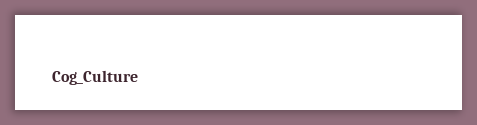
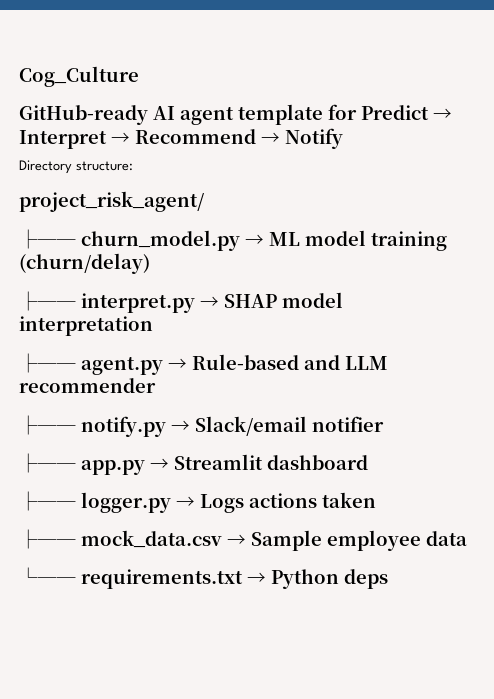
+ GitHub-ready AI agent template for Predict → Interpret → Recommend → Notify
+ Directory structure:
+ project_risk_agent/
+ ├── churn_model.py → ML model training (churn/delay)
+ ├── interpret.py → SHAP model interpretation
+ ├── agent.py → Rule-based and LLM recommender
+ ├── notify.py → Slack/email notifier
+ ├── app.py → Streamlit dashboard
+ ├── logger.py → Logs actions taken
+ ├── mock_data.csv → Sample employee data
+ └── requirements.txt → Python deps

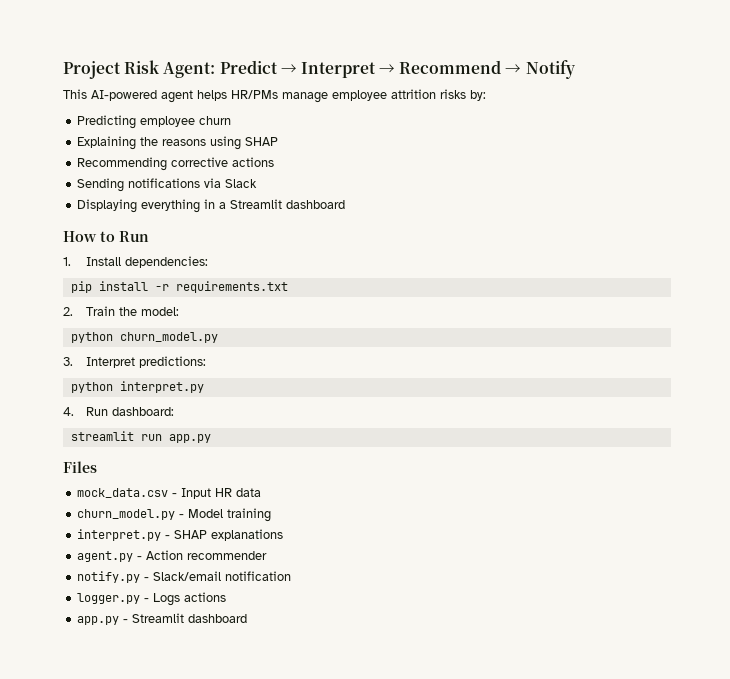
- Cog_Culture
- GitHub-ready AI agent template for Predict → Interpret → Recommend → Notify
+ Project Risk Agent: Predict → Interpret → Recommend → Notify
- Directory structure:
- project_risk_agent/
- ├── churn_model.py → ML model training (churn/delay)
- ├── interpret.py → SHAP model interpretation
- ├── agent.py → Rule-based and LLM recommender
- ├── notify.py → Slack/email notifier
- ├── app.py → Streamlit dashboard
- ├── logger.py → Logs actions taken
- ├── mock_data.csv → Sample employee data
- └── requirements.txt → Python deps
+ This AI-powered agent helps HR/PMs manage employee attrition risks by:
+ Predicting employee churn
+ Explaining the reasons using SHAP
+ Recommending corrective actions
+ Sending notifications via Slack
+ Displaying everything in a Streamlit dashboard
+ How to Run
+ 1. Install dependencies:
+ pip install -r requirements.txt
+ 2. Train the model:
+ python churn_model.py
+ 3. Interpret predictions:
+ python interpret.py
+ 4. Run dashboard:
+ streamlit run app.py
+ Files
+ mock_data.csv - Input HR data
+ churn_model.py - Model training
+ interpret.py - SHAP explanations
+ agent.py - Action recommender
+ notify.py - Slack/email notification
+ logger.py - Logs actions
+ app.py - Streamlit dashboard

